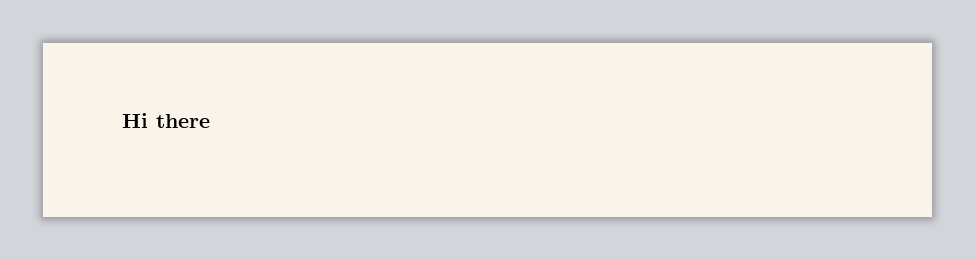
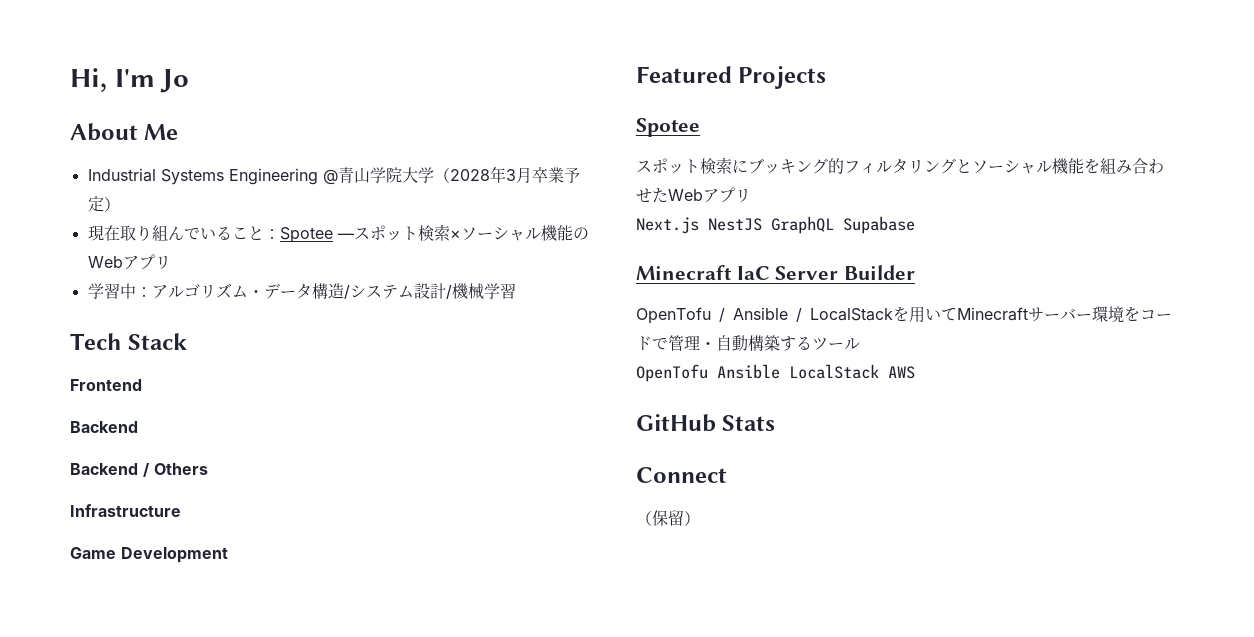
- Hi there
+ Hi, I'm Jo
+ About Me
+ Industrial Systems Engineering @青山学院大学（2028年3月卒業予定）
+ 現在取り組んでいること：Spotee —スポット検索×ソーシャル機能のWebアプリ
+ 学習中：アルゴリズム・データ構造/システム設計/機械学習
+ Tech Stack
+ Frontend
+ Backend
+ Backend / Others
+ Infrastructure
+ Game Development
+ Featured Projects
+ Spotee
+ スポット検索にブッキング的フィルタリングとソーシャル機能を組み合わせたWebアプリ
+ Next.js NestJS GraphQL Supabase
+ Minecraft IaC Server Builder
+ OpenTofu / Ansible / LocalStackを用いてMinecraftサーバー環境をコードで管理・自動構築するツール
+ OpenTofu Ansible LocalStack AWS
+ GitHub Stats
+ Connect
+ （保留）

